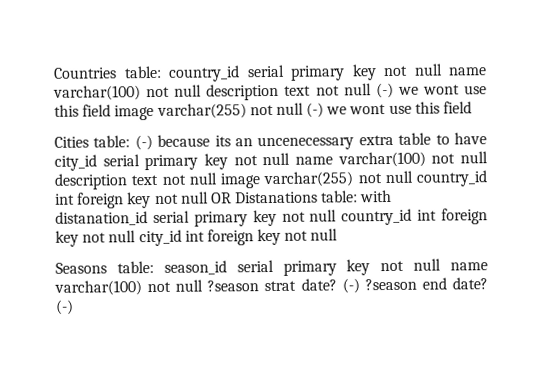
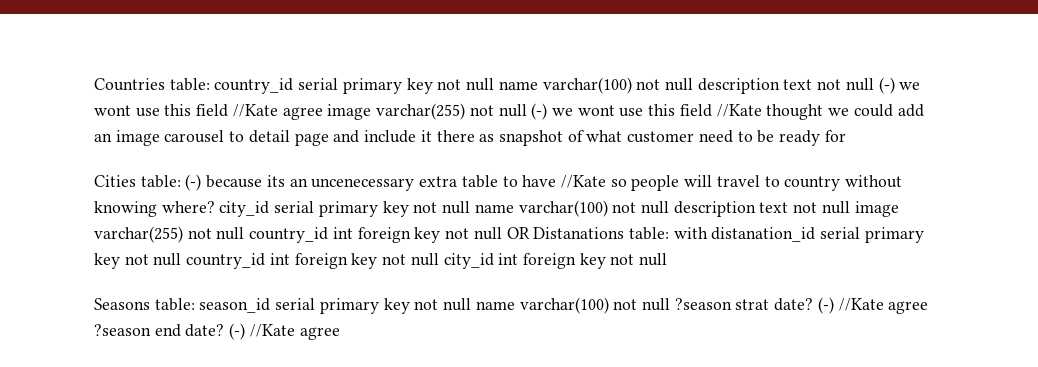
- Countries table: country_id serial primary key not null name varchar(100) not null description text not null (-) we wont use this field image varchar(255) not null (-) we wont use this field
+ Countries table: country_id serial primary key not null name varchar(100) not null description text not null (-) we wont use this field //Kate agree image varchar(255) not null (-) we wont use this field //Kate thought we could add an image carousel to detail page and include it there as snapshot of what customer need to be ready for
- Cities table: (-) because its an uncenecessary extra table to have city_id serial primary key not null name varchar(100) not null description text not null image varchar(255) not null country_id int foreign key not null OR Distanations table: with distanation_id serial primary key not null country_id int foreign key not null city_id int foreign key not null
+ Cities table: (-) because its an uncenecessary extra table to have //Kate so people will travel to country without knowing where? city_id serial primary key not null name varchar(100) not null description text not null image varchar(255) not null country_id int foreign key not null OR Distanations table: with distanation_id serial primary key not null country_id int foreign key not null city_id int foreign key not null
- (-) ?season end date? (-)
+ (-) //Kate agree ?season end date? (-) //Kate agree

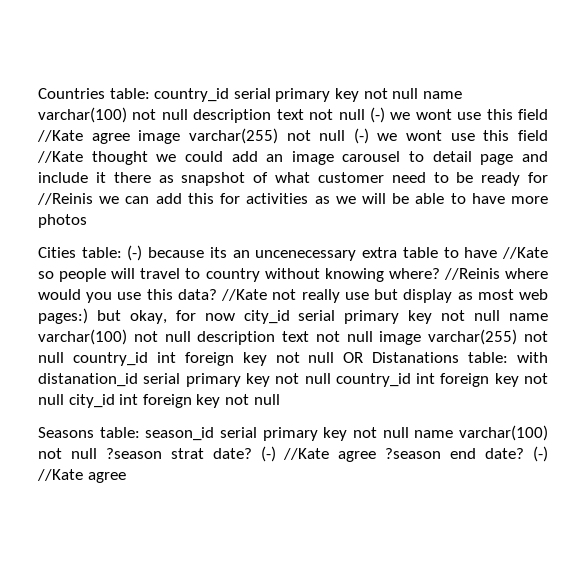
- Countries table: country_id serial primary key not null name varchar(100) not null description text not null (-) we wont use this field //Kate agree image varchar(255) not null (-) we wont use this field //Kate thought we could add an image carousel to detail page and include it there as snapshot of what customer need to be ready for
+ Countries table: country_id serial primary key not null name varchar(100) not null description text not null (-) we wont use this field //Kate agree image varchar(255) not null (-) we wont use this field //Kate thought we could add an image carousel to detail page and include it there as snapshot of what customer need to be ready for //Reinis we can add this for activities as we will be able to have more photos
- (-) because its an uncenecessary extra table to have //Kate so people will travel to country without knowing where? city_id serial primary key not null name varchar(100) not null description text not null image varchar(255) not null country_id int foreign key not null OR Distanations table:
+ (-) because its an uncenecessary extra table to have //Kate so people will travel to country without knowing where? //Reinis where would you use this data? //Kate not really use but display as most web pages:) but okay, for now city_id serial primary key not null name varchar(100) not null description text not null image varchar(255) not null country_id int foreign key not null OR Distanations table:

